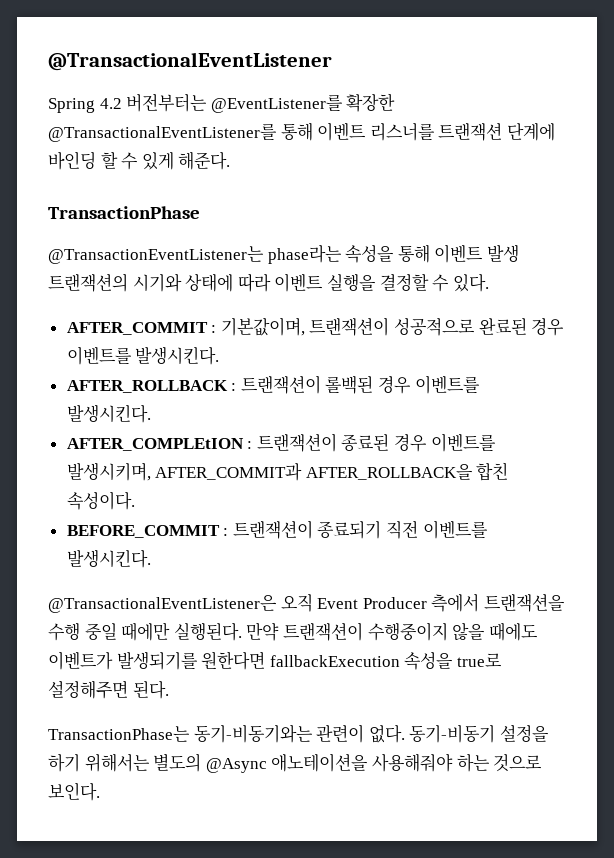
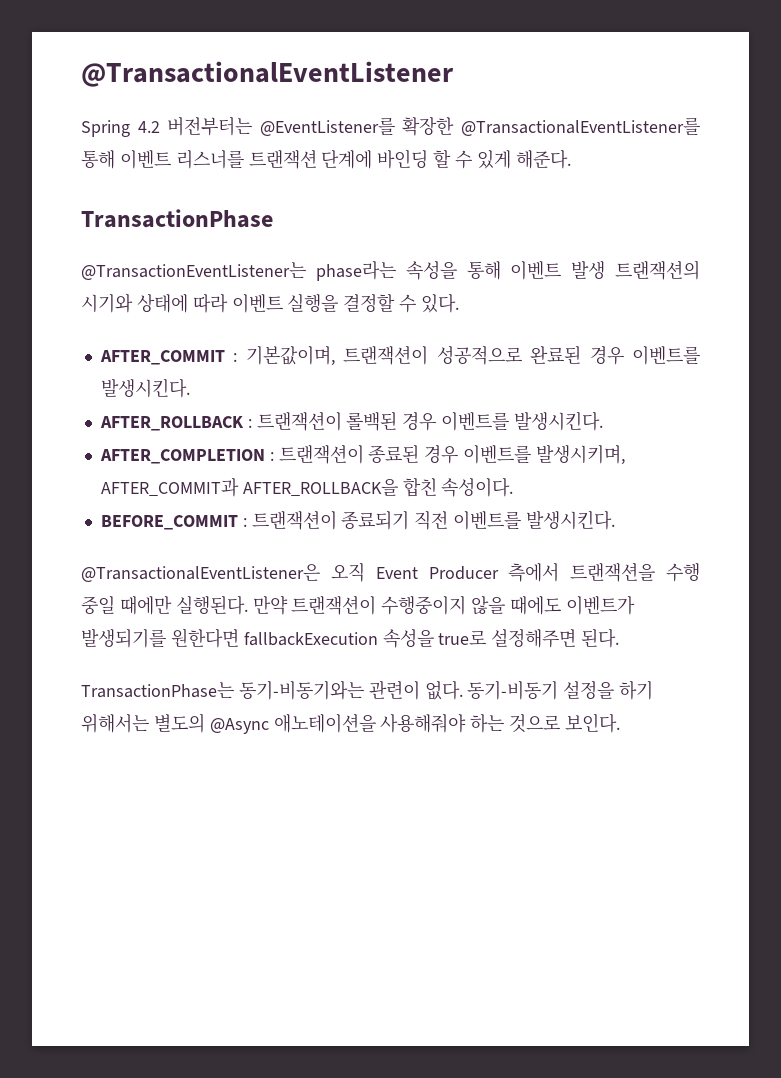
- AFTER_COMPLEtION : 트랜잭션이 종료된 경우 이벤트를 발생시키며, AFTER_COMMIT과 AFTER_ROLLBACK을 합친 속성이다.
+ AFTER_COMPLETION : 트랜잭션이 종료된 경우 이벤트를 발생시키며, AFTER_COMMIT과 AFTER_ROLLBACK을 합친 속성이다.

